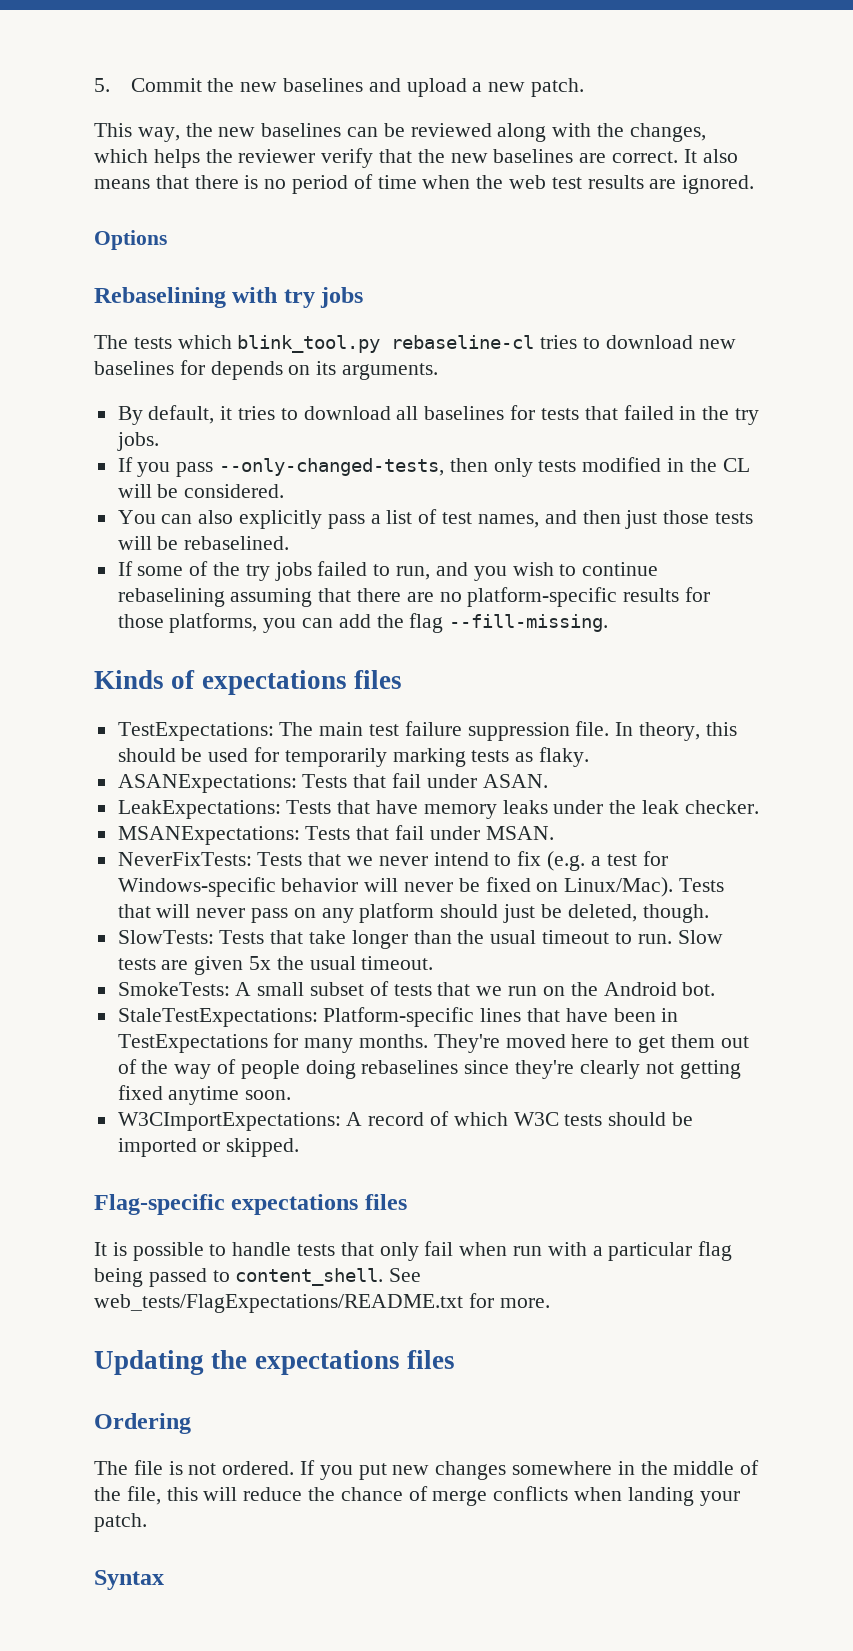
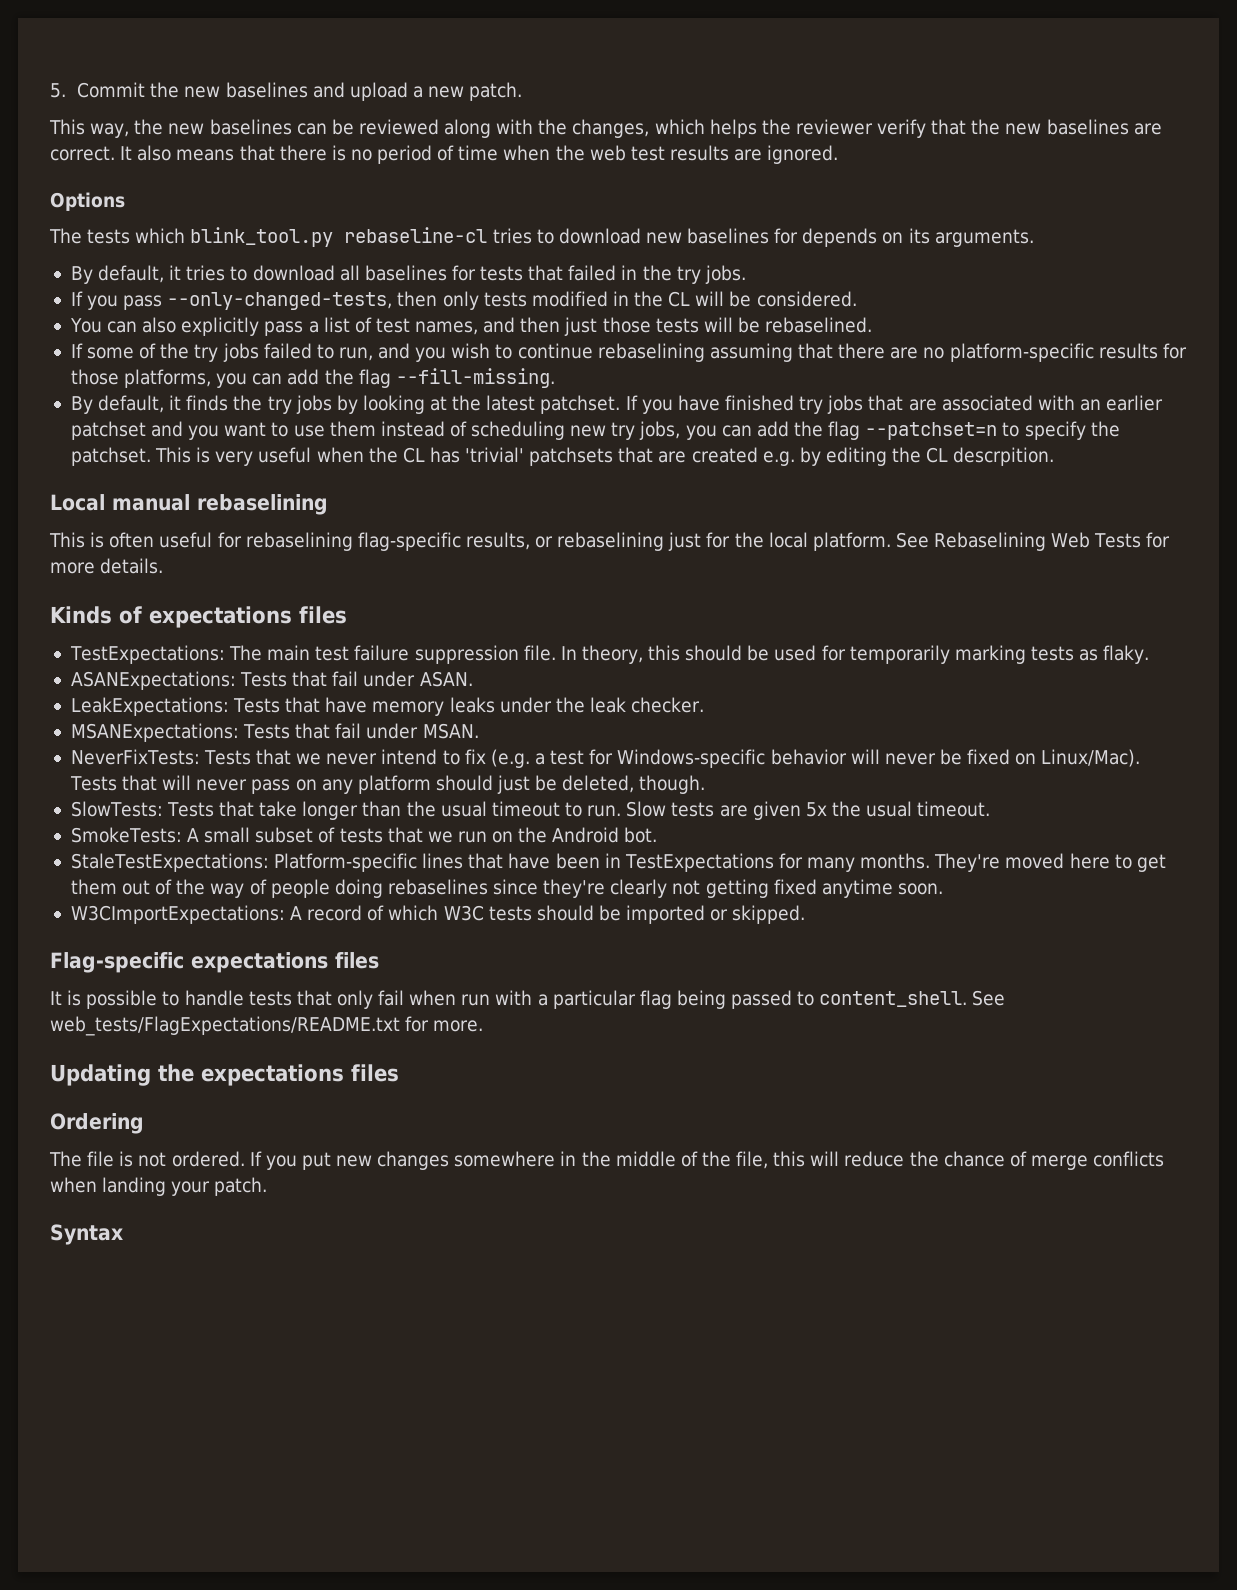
- Rebaselining with try jobs
+ By default, it finds the try jobs by looking at the latest patchset. If you have finished try jobs that are associated with an earlier patchset and you want to use them instead of scheduling new try jobs, you can add the flag --patchset=n to specify the patchset. This is very useful when the CL has 'trivial' patchsets that are created e.g. by editing the CL descrpition.
+ Local manual rebaselining
+ This is often useful for rebaselining flag-specific results, or rebaselining just for the local platform. See Rebaselining Web Tests for more details.

